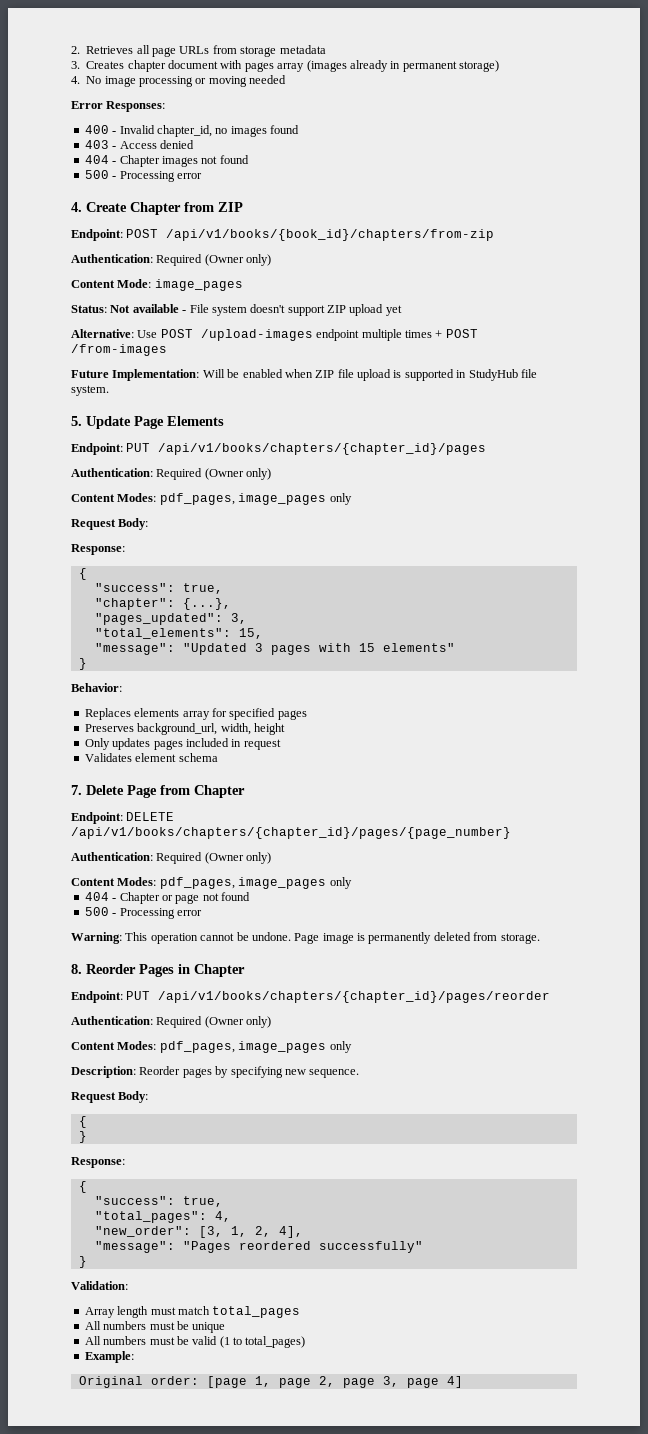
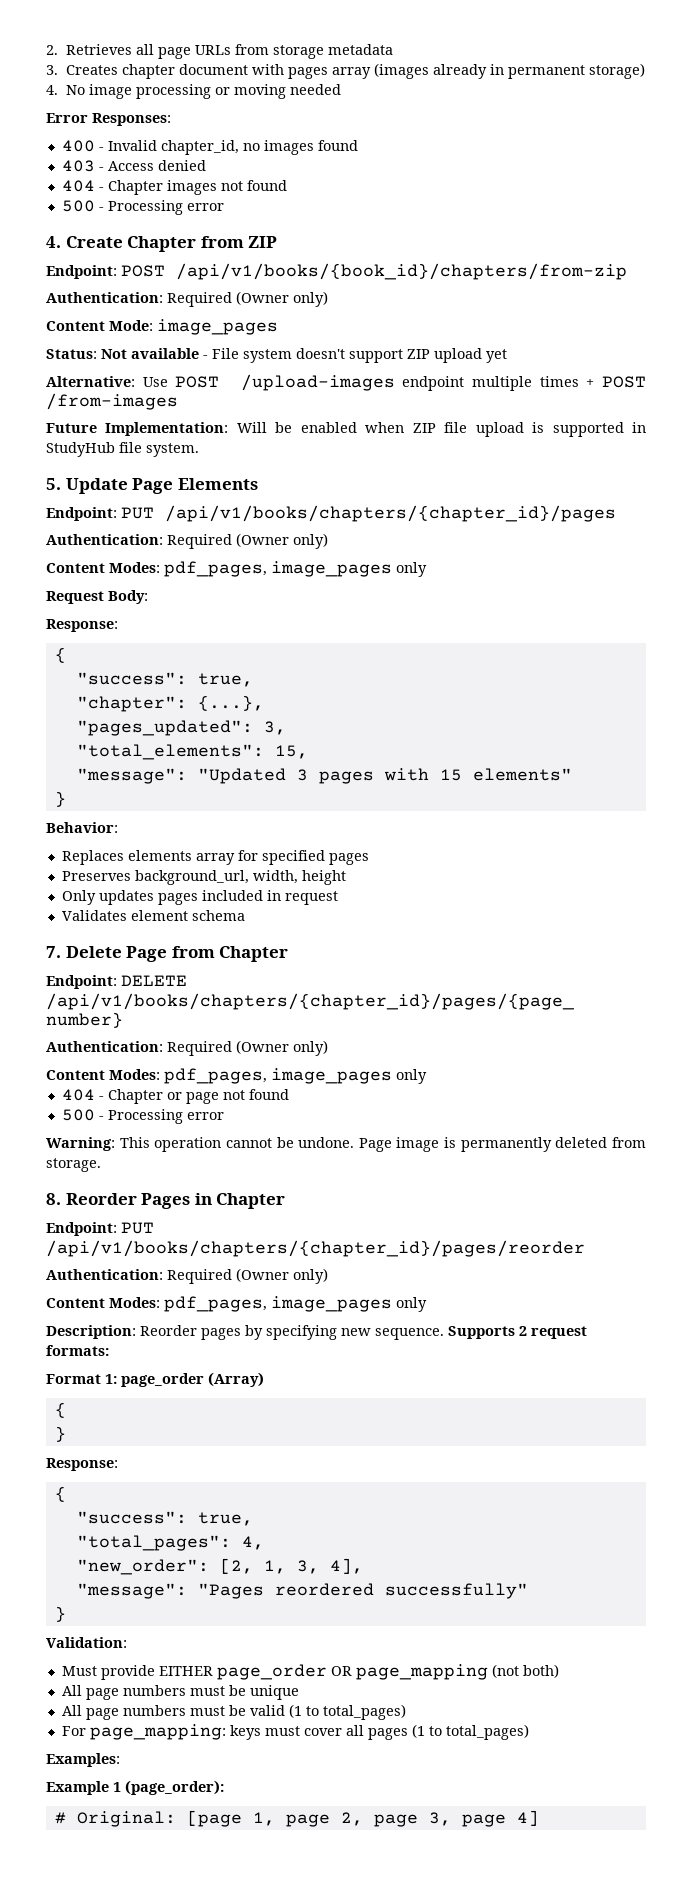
- Description: Reorder pages by specifying new sequence.
- Request Body:
+ Description: Reorder pages by specifying new sequence. Supports 2 request formats:
+ Format 1: page_order (Array)
- "new_order": [3, 1, 2, 4],
+ "new_order": [2, 1, 3, 4],
- Array length must match total_pages
- All numbers must be unique
+ Must provide EITHER page_order OR page_mapping (not both)
+ All page numbers must be unique
- All numbers must be valid (1 to total_pages)
+ All page numbers must be valid (1 to total_pages)
- Example:
- Original order: [page 1, page 2, page 3, page 4]
+ For page_mapping: keys must cover all pages (1 to total_pages)
+ Examples:
+ Example 1 (page_order):
+ # Original: [page 1, page 2, page 3, page 4]

